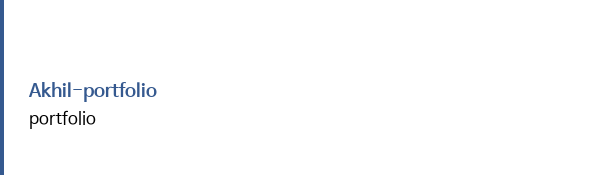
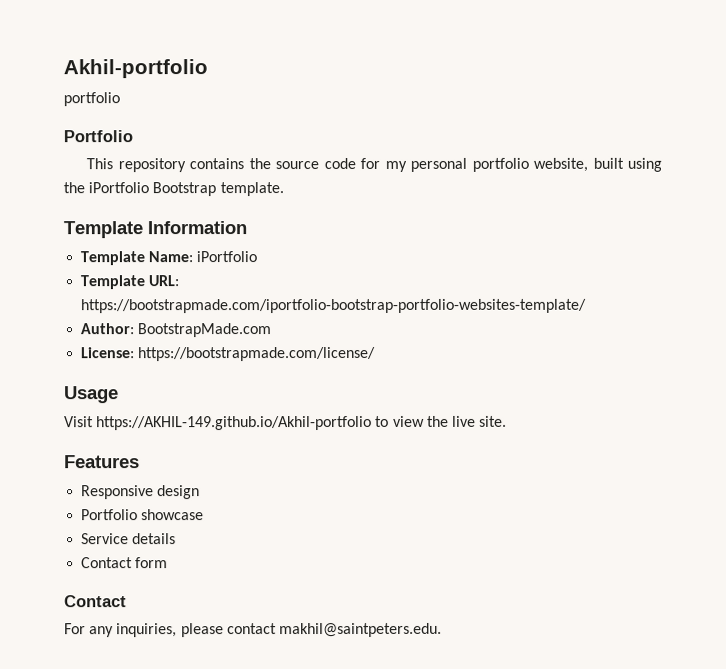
  Akhil-portfolio
  portfolio
+ Portfolio
+ This repository contains the source code for my personal portfolio website, built using the iPortfolio Bootstrap template.
+ Template Information
+ Template Name: iPortfolio
+ Template URL: https://bootstrapmade.com/iportfolio-bootstrap-portfolio-websites-template/
+ Author: BootstrapMade.com
+ License: https://bootstrapmade.com/license/
+ Usage
+ Visit https://AKHIL-149.github.io/Akhil-portfolio to view the live site.
+ Features
+ Responsive design
+ Portfolio showcase
+ Service details
+ Contact form
+ Contact
+ For any inquiries, please contact makhil@saintpeters.edu.

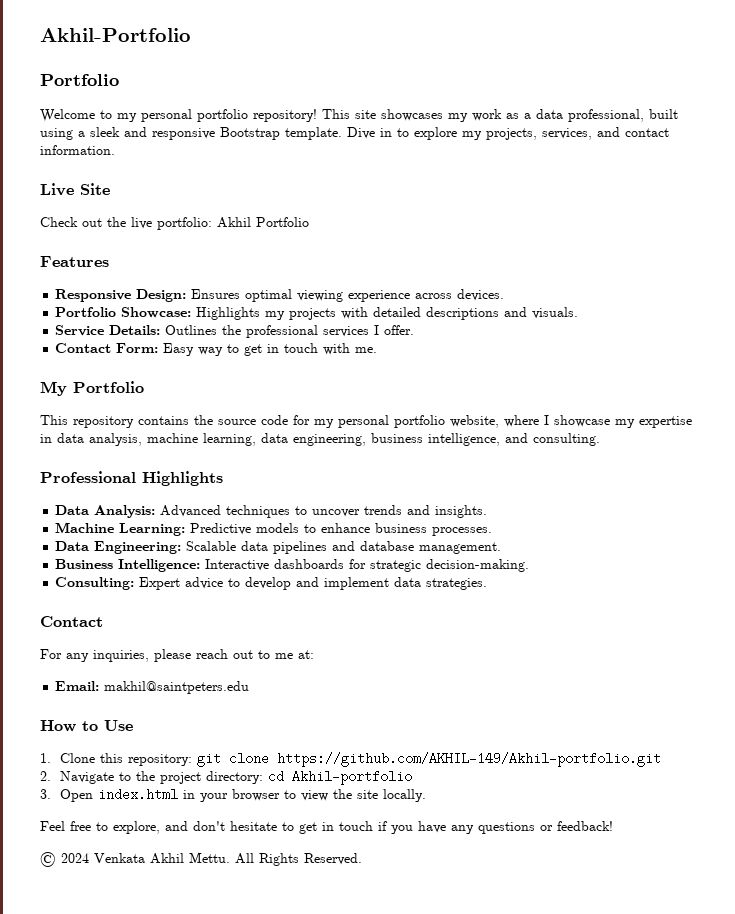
- Akhil-portfolio
- portfolio
+ Akhil-Portfolio
  Portfolio
+ Welcome to my personal portfolio repository! This site showcases my work as a data professional, built using a sleek and responsive Bootstrap template. Dive in to explore my projects, services, and contact information.
+ Live Site
+ Check out the live portfolio: Akhil Portfolio
+ Features
+ Responsive Design: Ensures optimal viewing experience across devices.
+ Portfolio Showcase: Highlights my projects with detailed descriptions and visuals.
+ Service Details: Outlines the professional services I offer.
+ Contact Form: Easy way to get in touch with me.
+ My Portfolio
- This repository contains the source code for my personal portfolio website, built using the iPortfolio Bootstrap template.
- Template Information
- Template Name: iPortfolio
- Template URL: https://bootstrapmade.com/iportfolio-bootstrap-portfolio-websites-template/
- Author: BootstrapMade.com
- License: https://bootstrapmade.com/license/
- Usage
- Visit https://AKHIL-149.github.io/Akhil-portfolio to view the live site.
- Features
- Responsive design
- Portfolio showcase
- Service details
- Contact form
+ This repository contains the source code for my personal portfolio website, where I showcase my expertise in data analysis, machine learning, data engineering, business intelligence, and consulting.
+ Professional Highlights
+ Data Analysis: Advanced techniques to uncover trends and insights.
+ Machine Learning: Predictive models to enhance business processes.
+ Data Engineering: Scalable data pipelines and database management.
+ Business Intelligence: Interactive dashboards for strategic decision-making.
+ Consulting: Expert advice to develop and implement data strategies.
- For any inquiries, please contact makhil@saintpeters.edu.
+ For any inquiries, please reach out to me at:
+ Email: makhil@saintpeters.edu
+ How to Use
+ 1. Clone this repository: git clone https://github.com/AKHIL-149/Akhil-portfolio.git
+ 2. Navigate to the project directory: cd Akhil-portfolio
+ 3. Open index.html in your browser to view the site locally.
+ Feel free to explore, and don't hesitate to get in touch if you have any questions or feedback!
+ © 2024 Venkata Akhil Mettu. All Rights Reserved.

